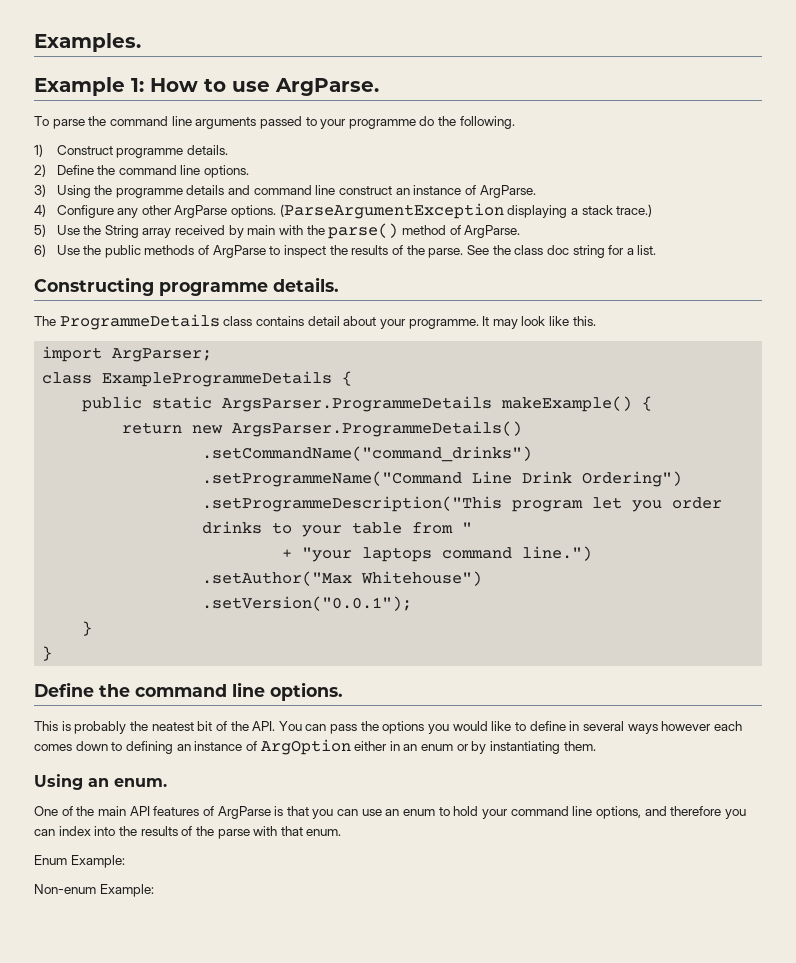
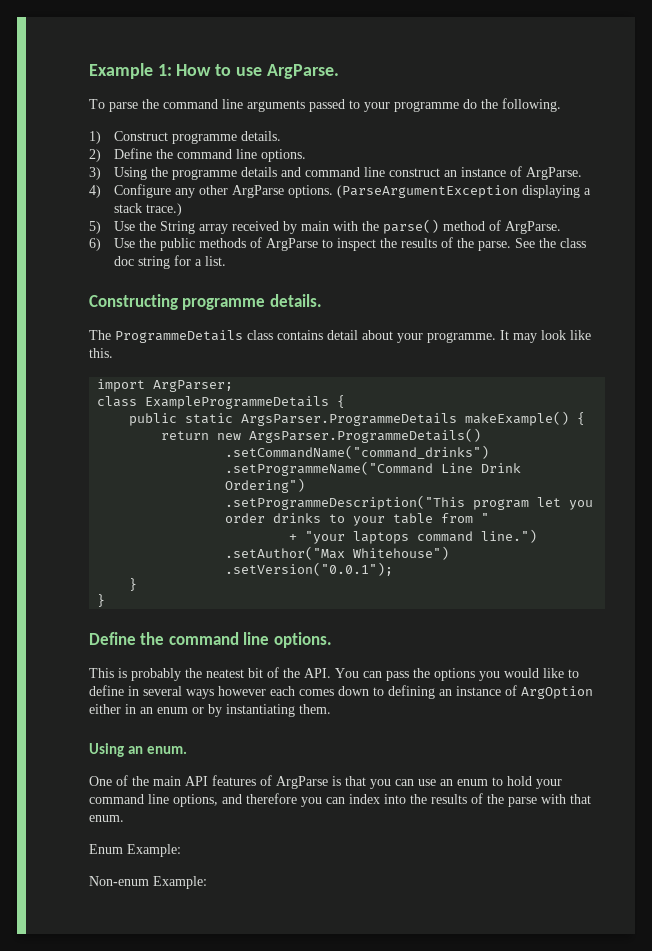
- Examples.

